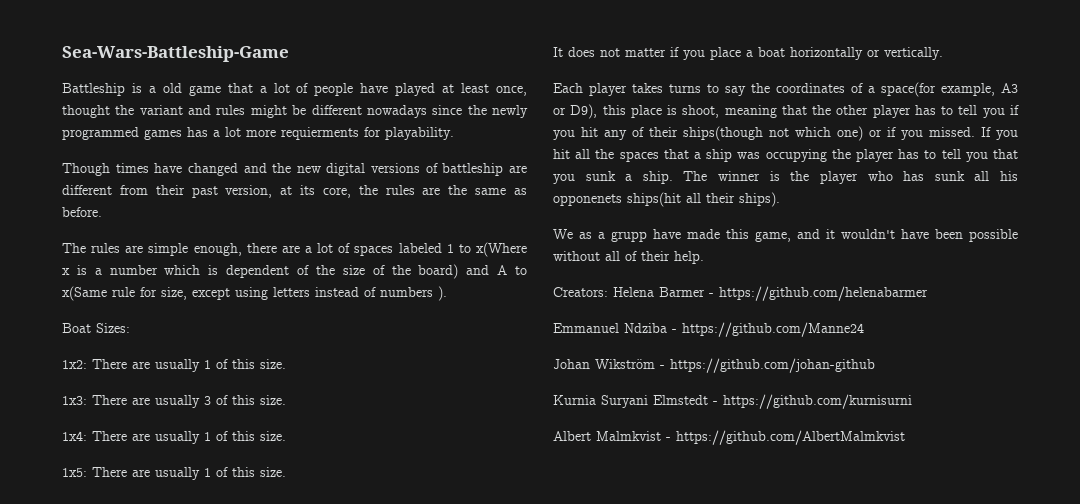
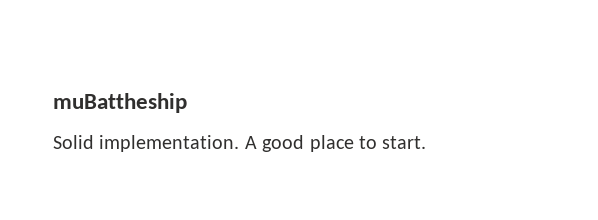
- Sea-Wars-Battleship-Game
- Battleship is a old game that a lot of people have played at least once, thought the variant and rules might be different nowadays since the newly programmed games has a lot more requierments for playability.
- Though times have changed and the new digital versions of battleship are different from their past version, at its core, the rules are the same as before.
- The rules are simple enough, there are a lot of spaces labeled 1 to x(Where x is a number which is dependent of the size of the board) and A to x(Same rule for size, except using letters instead of numbers ).
- Boat Sizes:
- 1x2: There are usually 1 of this size.
- 1x3: There are usually 3 of this size.
- 1x4: There are usually 1 of this size.
- 1x5: There are usually 1 of this size.
- It does not matter if you place a boat horizontally or vertically.
- Each player takes turns to say the coordinates of a space(for example, A3 or D9), this place is shoot, meaning that the other player has to tell you if you hit any of their ships(though not which one) or if you missed. If you hit all the spaces that a ship was occupying the player has to tell you that you sunk a ship. The winner is the player who has sunk all his opponenets ships(hit all their ships).
- We as a grupp have made this game, and it wouldn't have been possible without all of their help.
- Creators: Helena Barmer - https://github.com/helenabarmer
- Emmanuel Ndziba - https://github.com/Manne24
- Johan Wikström - https://github.com/johan-github
- Kurnia Suryani Elmstedt - https://github.com/kurnisurni
- Albert Malmkvist - https://github.com/AlbertMalmkvist
+ muBattheship
+ Solid implementation. A good place to start.

